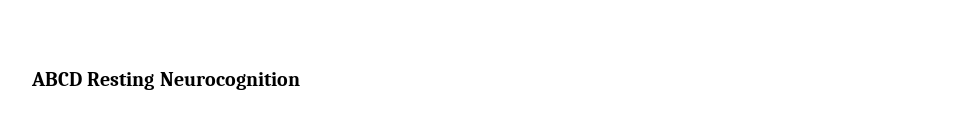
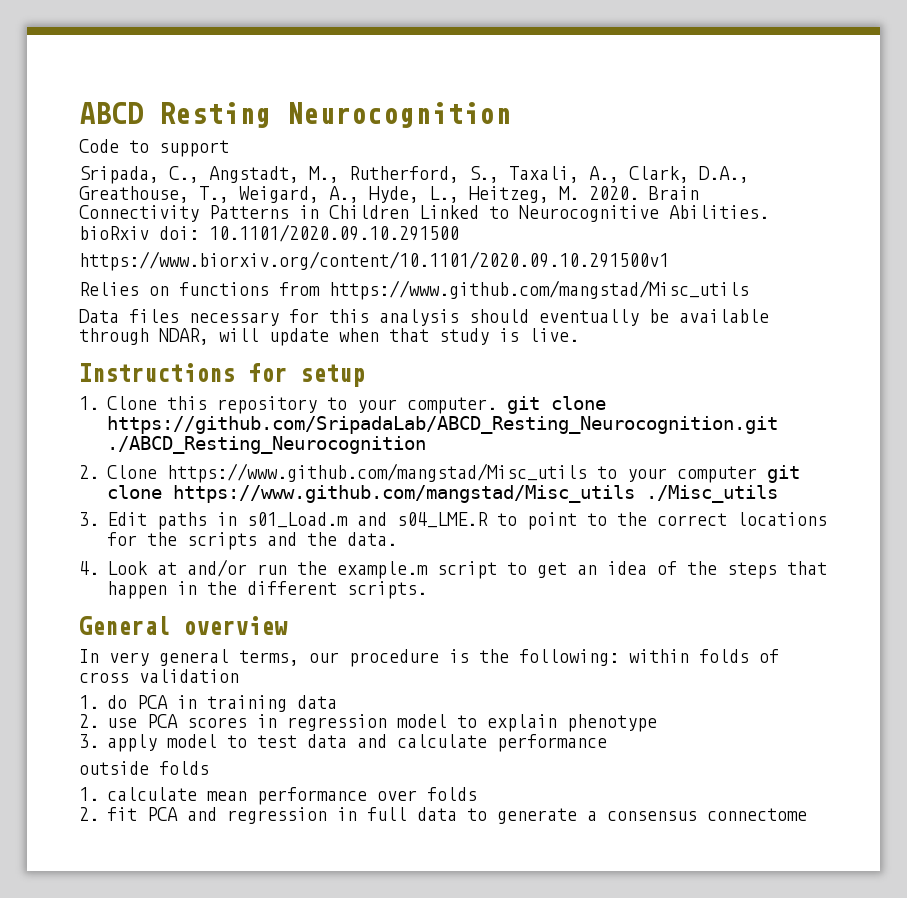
+ Code to support
+ Sripada, C., Angstadt, M., Rutherford, S., Taxali, A., Clark, D.A., Greathouse, T., Weigard, A., Hyde, L., Heitzeg, M. 2020. Brain Connectivity Patterns in Children Linked to Neurocognitive Abilities. bioRxiv doi: 10.1101/2020.09.10.291500
+ https://www.biorxiv.org/content/10.1101/2020.09.10.291500v1
+ Relies on functions from https://www.github.com/mangstad/Misc_utils
+ Data files necessary for this analysis should eventually be available through NDAR, will update when that study is live.
+ Instructions for setup
+ 1. Clone this repository to your computer. git clone https://github.com/SripadaLab/ABCD_Resting_Neurocognition.git ./ABCD_Resting_Neurocognition
+ 2. Clone https://www.github.com/mangstad/Misc_utils to your computer git clone https://www.github.com/mangstad/Misc_utils ./Misc_utils
+ 3. Edit paths in s01_Load.m and s04_LME.R to point to the correct locations for the scripts and the data.
+ 4. Look at and/or run the example.m script to get an idea of the steps that happen in the different scripts.
+ General overview
+ In very general terms, our procedure is the following: within folds of cross validation
+ 1. do PCA in training data
+ 2. use PCA scores in regression model to explain phenotype
+ 3. apply model to test data and calculate performance
+ outside folds
+ 1. calculate mean performance over folds
+ 2. fit PCA and regression in full data to generate a consensus connectome

